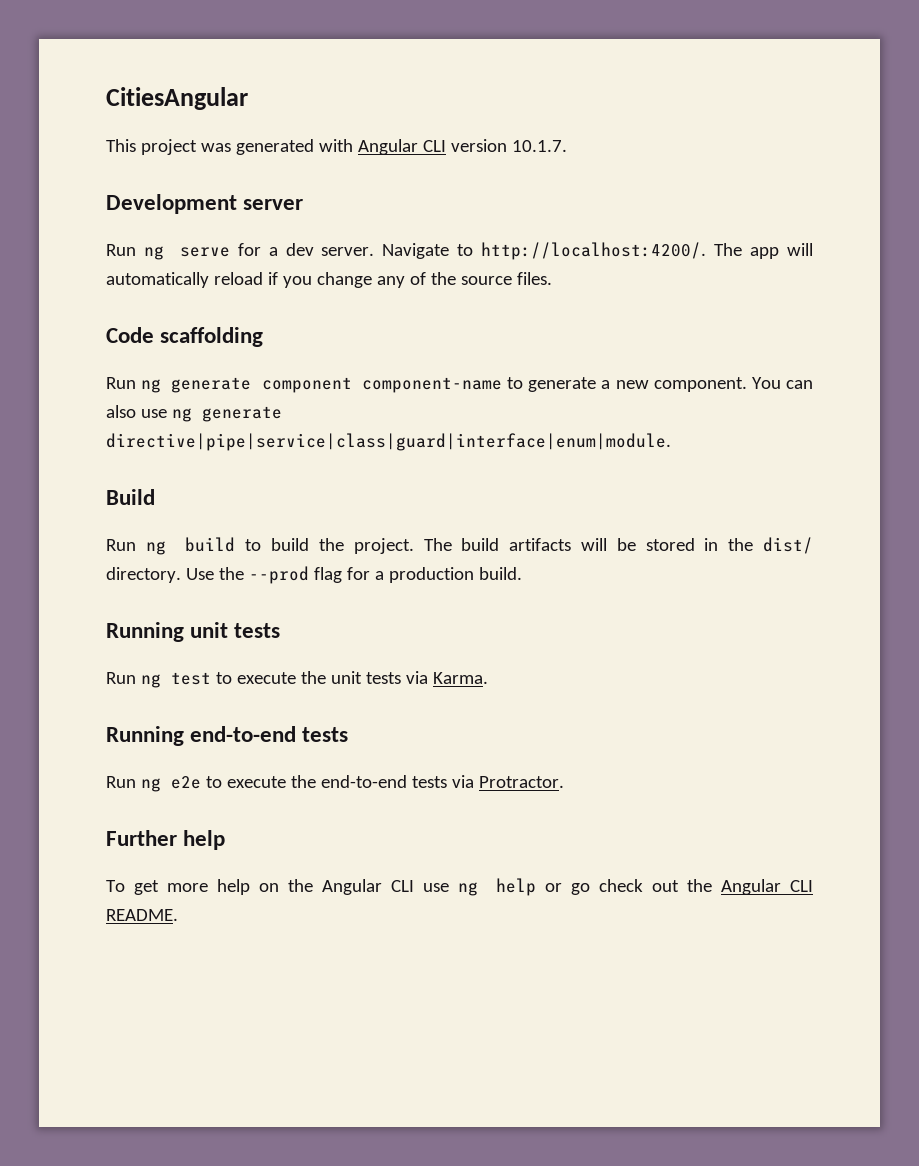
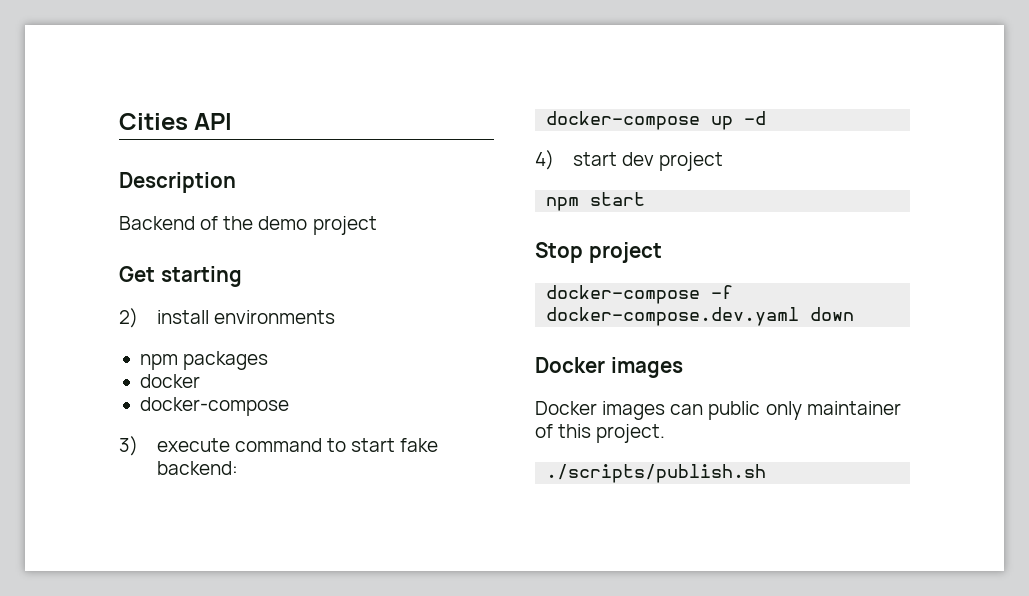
- CitiesAngular
- This project was generated with Angular CLI version 10.1.7.
- Development server
- Run ng serve for a dev server. Navigate to http://localhost:4200/. The app will automatically reload if you change any of the source files.
- Code scaffolding
- Run ng generate component component-name to generate a new component. You can also use ng generate directive|pipe|service|class|guard|interface|enum|module.
- Build
- Run ng build to build the project. The build artifacts will be stored in the dist/ directory. Use the --prod flag for a production build.
- Running unit tests
- Run ng test to execute the unit tests via Karma.
- Running end-to-end tests
- Run ng e2e to execute the end-to-end tests via Protractor.
- Further help
- To get more help on the Angular CLI use ng help or go check out the Angular CLI README.
+ Cities API
+ Description
+ Backend of the demo project
+ Get starting
+ 2) install environments
+ npm packages
+ docker
+ docker-compose
+ 3) execute command to start fake backend:
+ docker-compose up -d
+ 4) start dev project
+ npm start
+ Stop project
+ docker-compose -f docker-compose.dev.yaml down
+ Docker images
+ Docker images can public only maintainer of this project.
+ ./scripts/publish.sh

